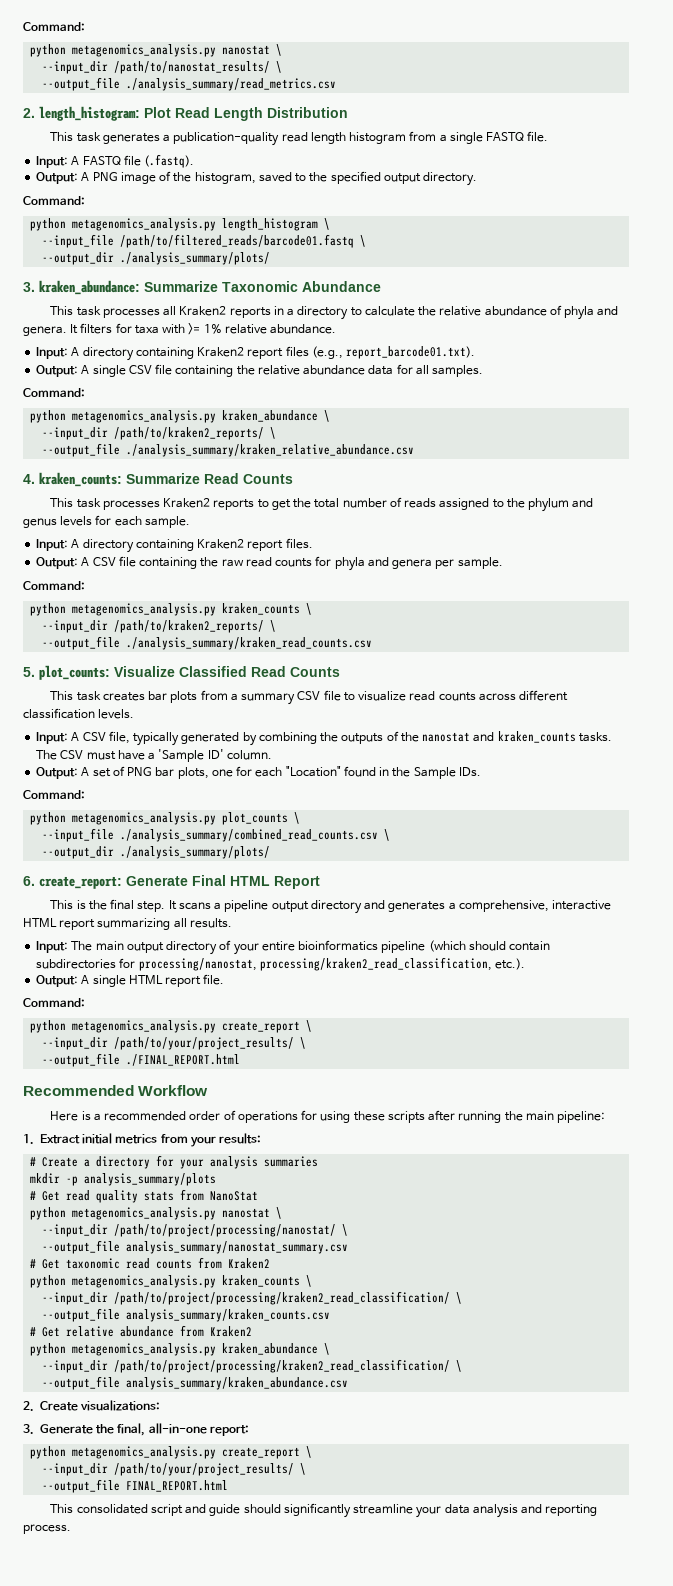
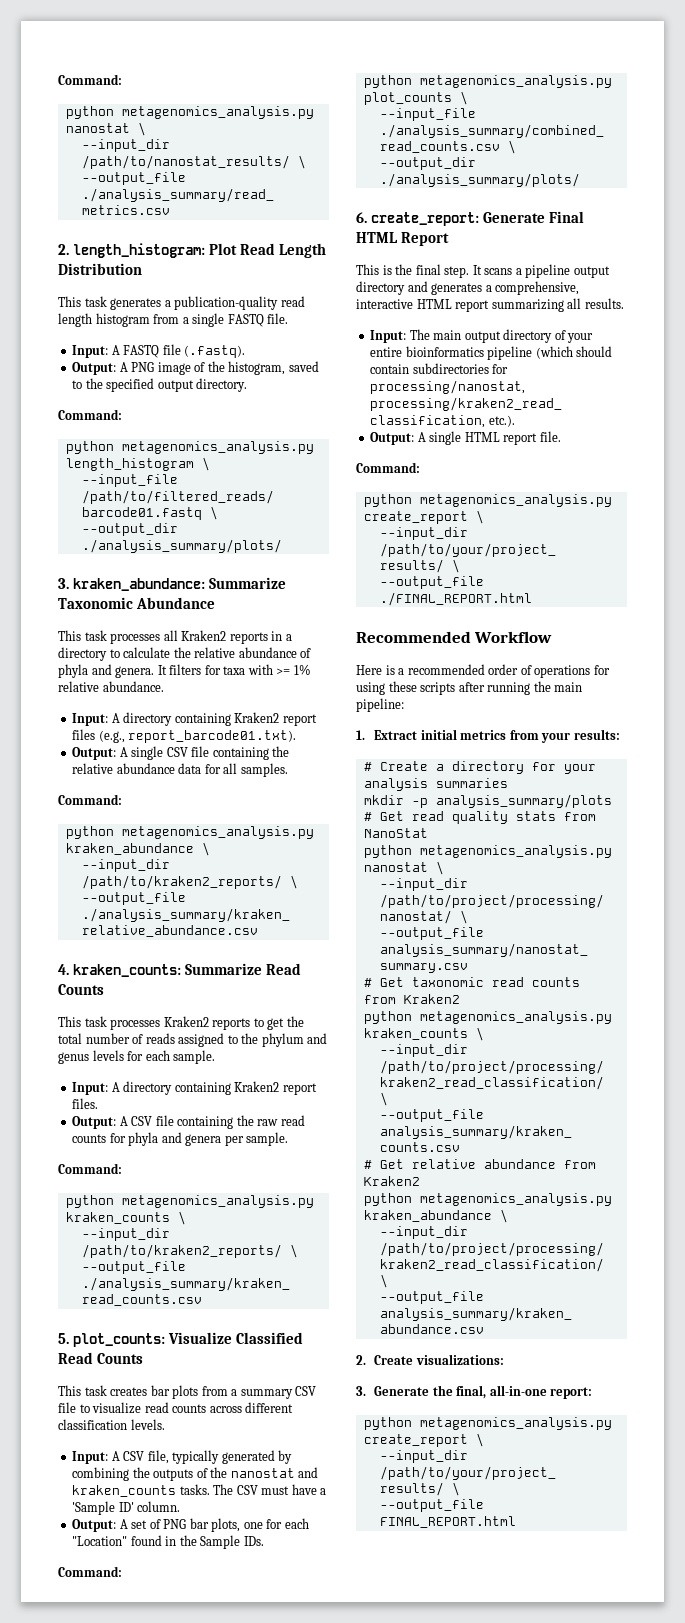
- This consolidated script and guide should significantly streamline your data analysis and reporting process.

